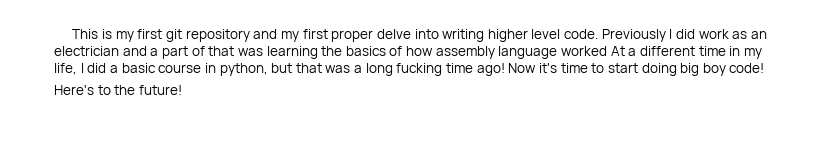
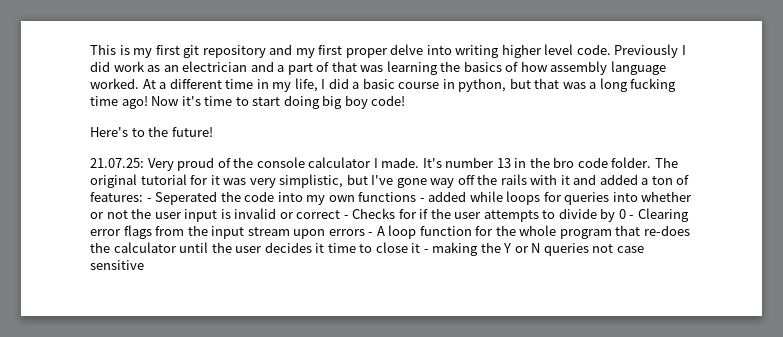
- Previously I did work as an electrician and a part of that was learning the basics of how assembly language worked At a different time in my life, I did a basic course in python, but that was a long fucking time ago!
+ Previously I did work as an electrician and a part of that was learning the basics of how assembly language worked. At a different time in my life, I did a basic course in python, but that was a long fucking time ago!
+ 21.07.25: Very proud of the console calculator I made. It's number 13 in the bro code folder. The original tutorial for it was very simplistic, but I've gone way off the rails with it and added a ton of features: - Seperated the code into my own functions - added while loops for queries into whether or not the user input is invalid or correct - Checks for if the user attempts to divide by 0 - Clearing error flags from the input stream upon errors - A loop function for the whole program that re-does the calculator until the user decides it time to close it - making the Y or N queries not case sensitive

